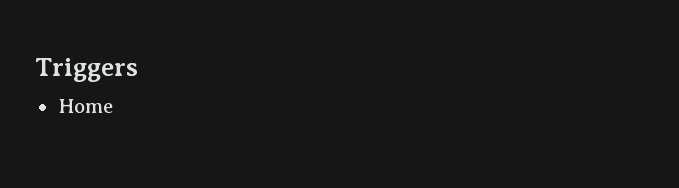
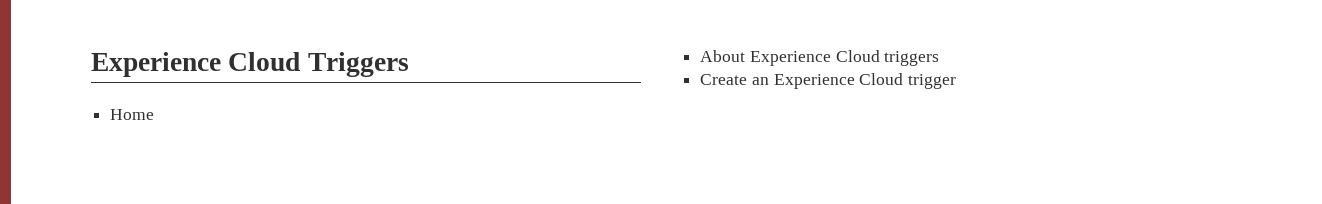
- Triggers
+ Experience Cloud Triggers
+ About Experience Cloud triggers
+ Create an Experience Cloud trigger

